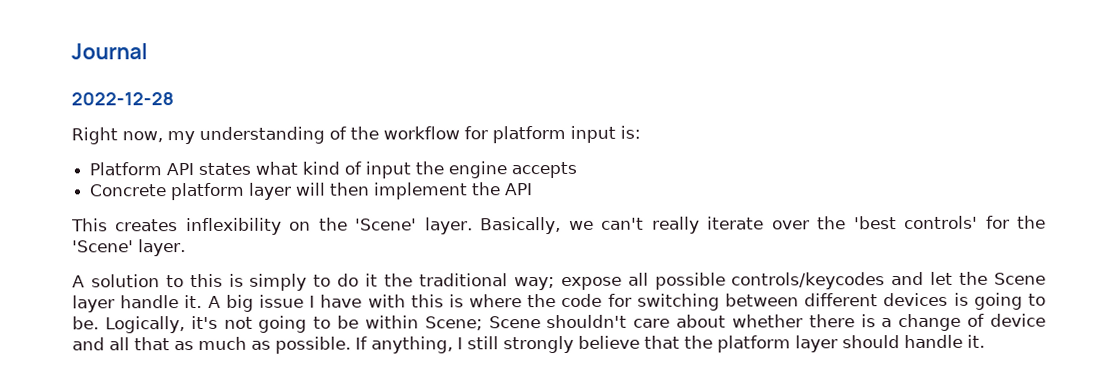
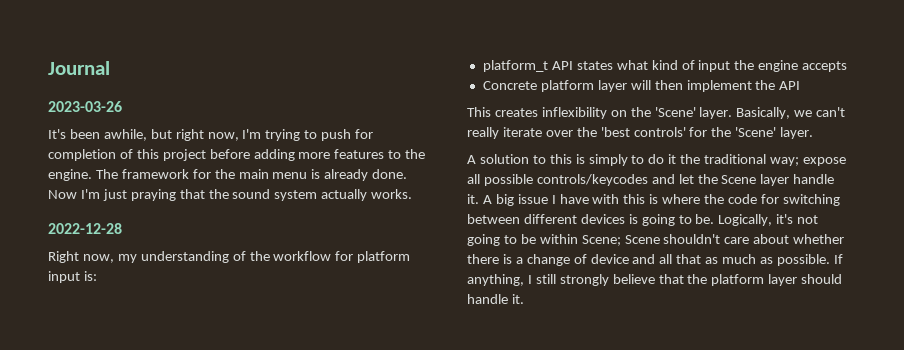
+ 2023-03-26
+ It's been awhile, but right now, I'm trying to push for completion of this project before adding more features to the engine. The framework for the main menu is already done. Now I'm just praying that the sound system actually works.
- Platform API states what kind of input the engine accepts
+ platform_t API states what kind of input the engine accepts

